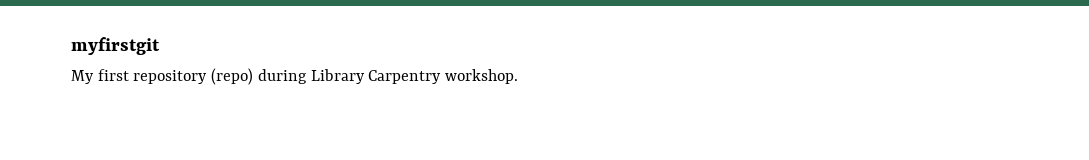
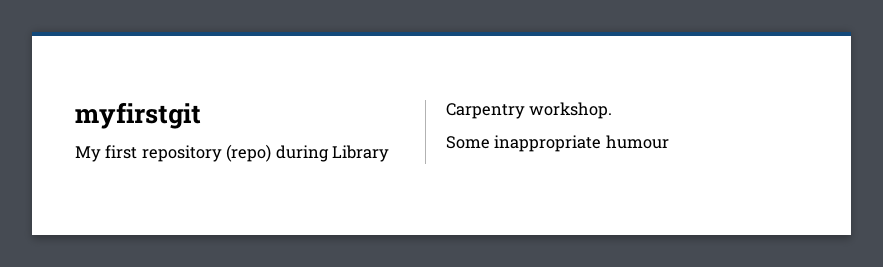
+ Some inappropriate humour

